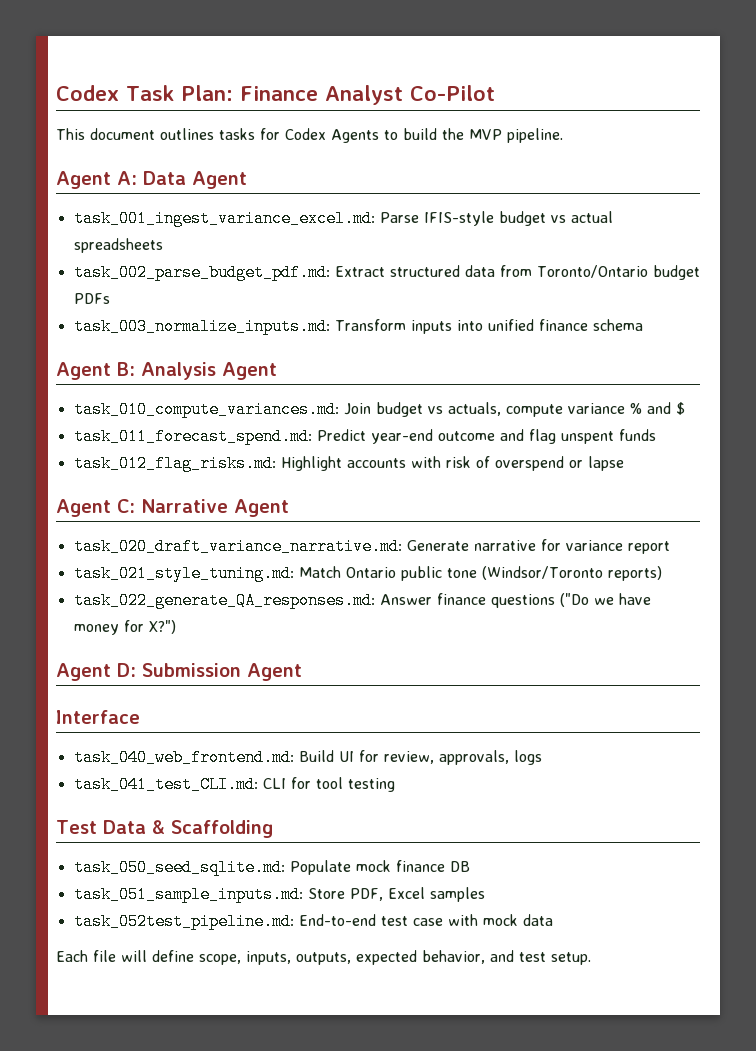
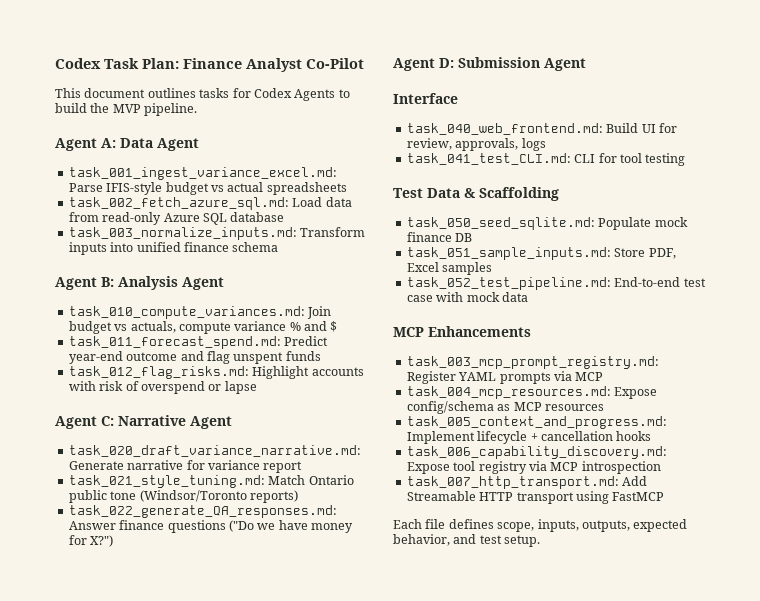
- task_002_parse_budget_pdf.md: Extract structured data from Toronto/Ontario budget PDFs
+ task_002_fetch_azure_sql.md: Load data from read-only Azure SQL database
- task_052test_pipeline.md: End-to-end test case with mock data
+ task_052_test_pipeline.md: End-to-end test case with mock data
+ MCP Enhancements
+ task_003_mcp_prompt_registry.md: Register YAML prompts via MCP
+ task_004_mcp_resources.md: Expose config/schema as MCP resources
+ task_005_context_and_progress.md: Implement lifecycle + cancellation hooks
+ task_006_capability_discovery.md: Expose tool registry via MCP introspection
+ task_007_http_transport.md: Add Streamable HTTP transport using FastMCP
- Each file will define scope, inputs, outputs, expected behavior, and test setup.
+ Each file defines scope, inputs, outputs, expected behavior, and test setup.

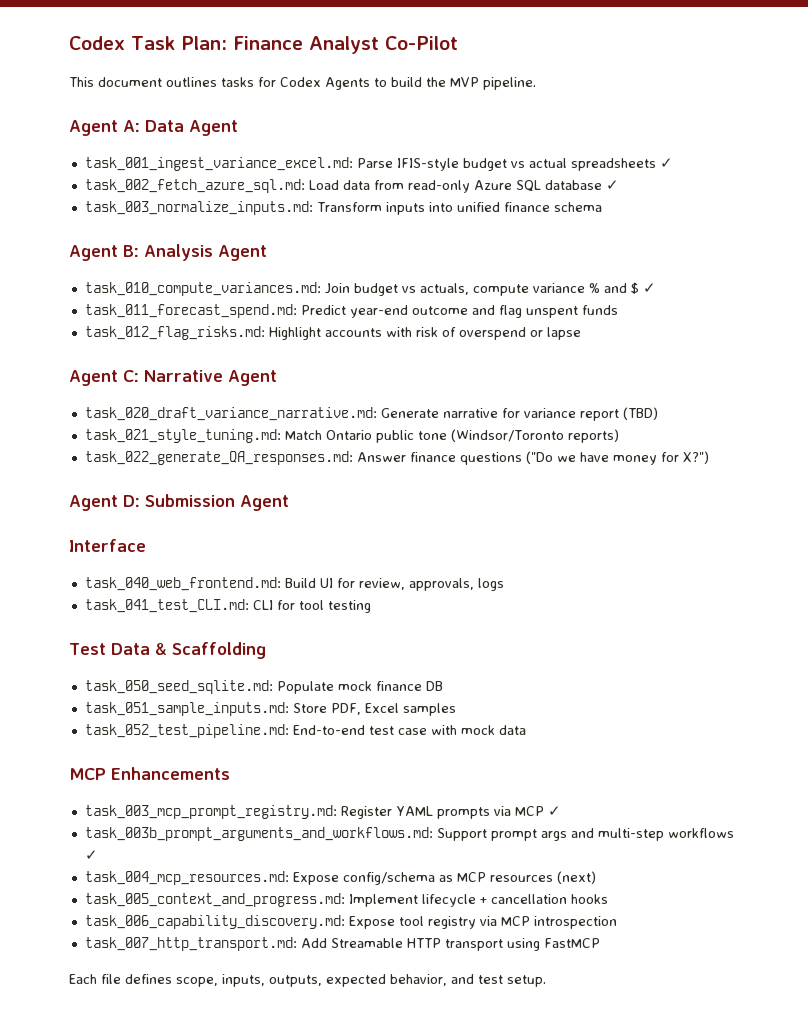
- task_001_ingest_variance_excel.md: Parse IFIS-style budget vs actual spreadsheets
+ task_001_ingest_variance_excel.md: Parse IFIS-style budget vs actual spreadsheets ✓
- task_002_fetch_azure_sql.md: Load data from read-only Azure SQL database
+ task_002_fetch_azure_sql.md: Load data from read-only Azure SQL database ✓
- task_010_compute_variances.md: Join budget vs actuals, compute variance % and $
+ task_010_compute_variances.md: Join budget vs actuals, compute variance % and $ ✓
- task_020_draft_variance_narrative.md: Generate narrative for variance report
+ task_020_draft_variance_narrative.md: Generate narrative for variance report (TBD)
- task_003_mcp_prompt_registry.md: Register YAML prompts via MCP
+ task_003_mcp_prompt_registry.md: Register YAML prompts via MCP ✓
+ task_003b_prompt_arguments_and_workflows.md: Support prompt args and multi-step workflows ✓
- task_004_mcp_resources.md: Expose config/schema as MCP resources
+ task_004_mcp_resources.md: Expose config/schema as MCP resources (next)

